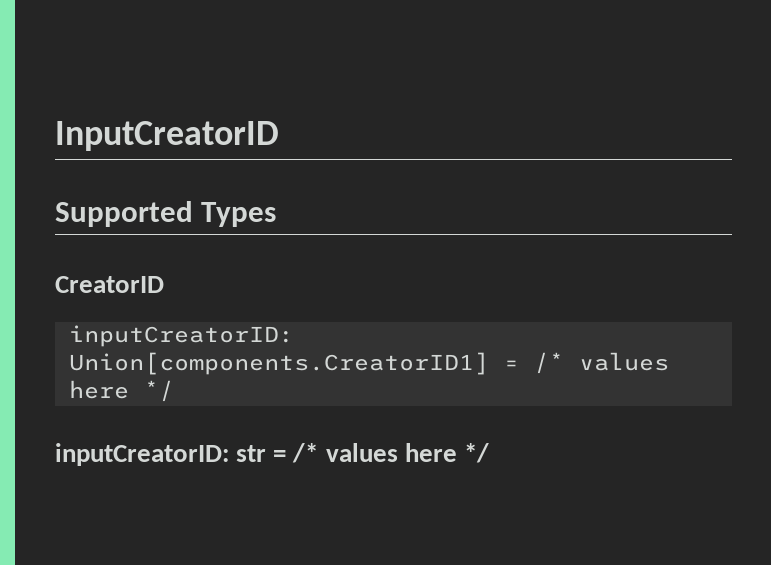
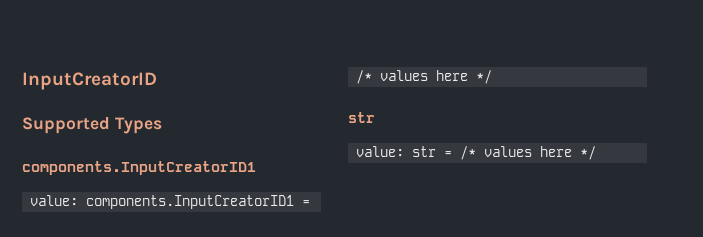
  Supported Types
- CreatorID
- inputCreatorID: Union[components.CreatorID1] = /* values here */
- inputCreatorID: str = /* values here */
+ components.InputCreatorID1
+ value: components.InputCreatorID1 = /* values here */
+ str
+ value: str = /* values here */

